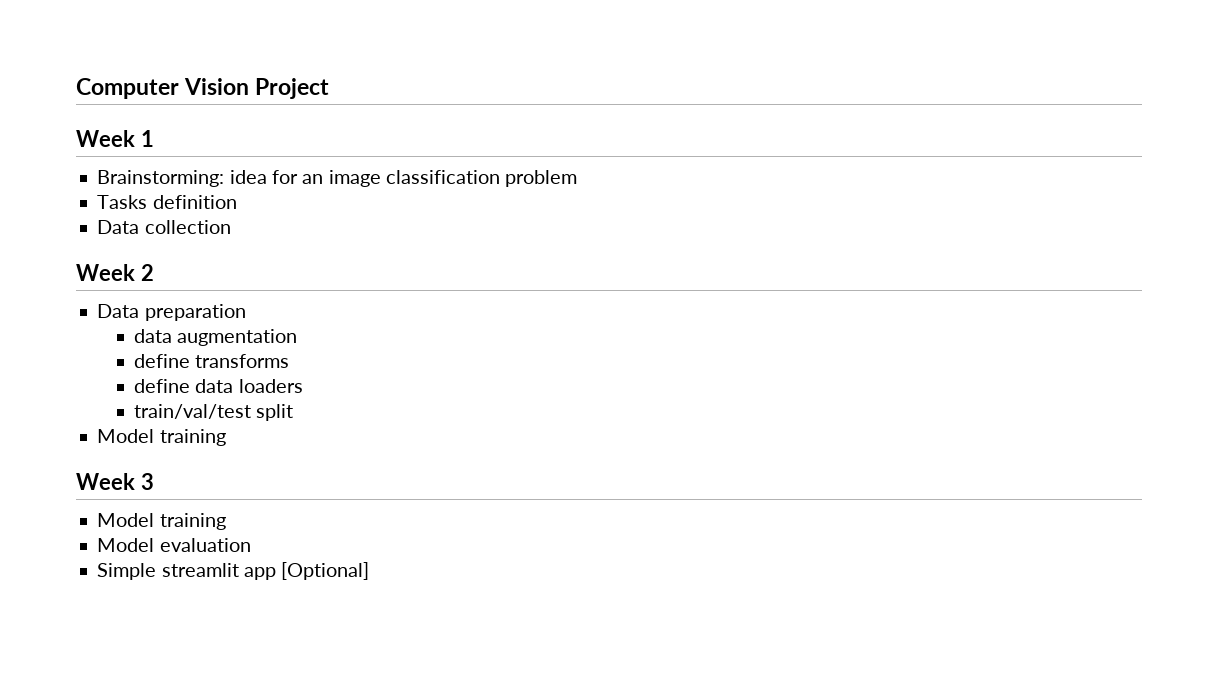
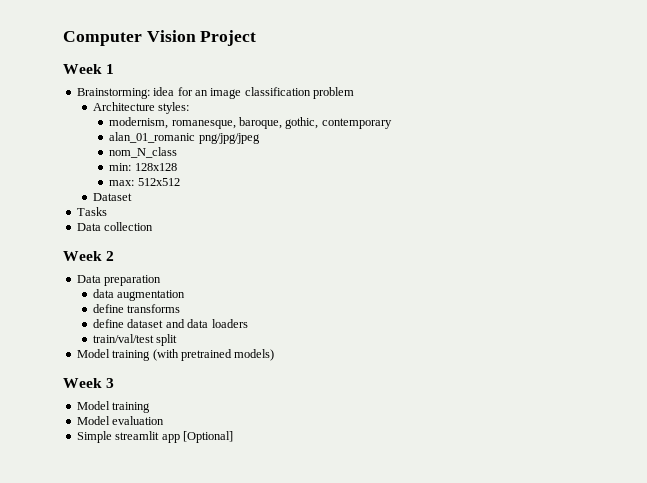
+ Architecture styles:
+ modernism, romanesque, baroque, gothic, contemporary
+ alan_01_romanic png/jpg/jpeg
+ nom_N_class
+ min: 128x128
+ max: 512x512
+ Dataset
- Tasks definition
+ Tasks
- define data loaders
+ define dataset and data loaders
  train/val/test split
- Model training
+ Model training (with pretrained models)

